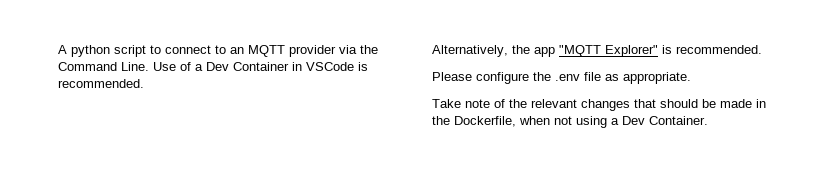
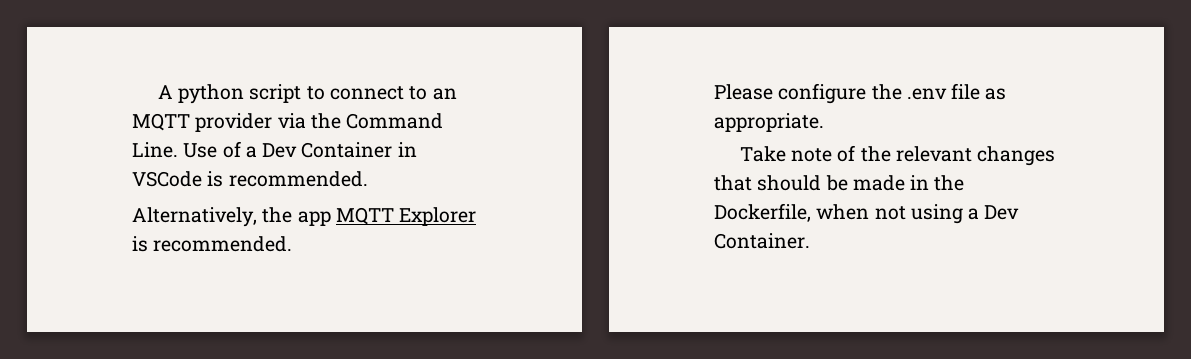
- Alternatively, the app "MQTT Explorer" is recommended.
+ Alternatively, the app MQTT Explorer is recommended.

